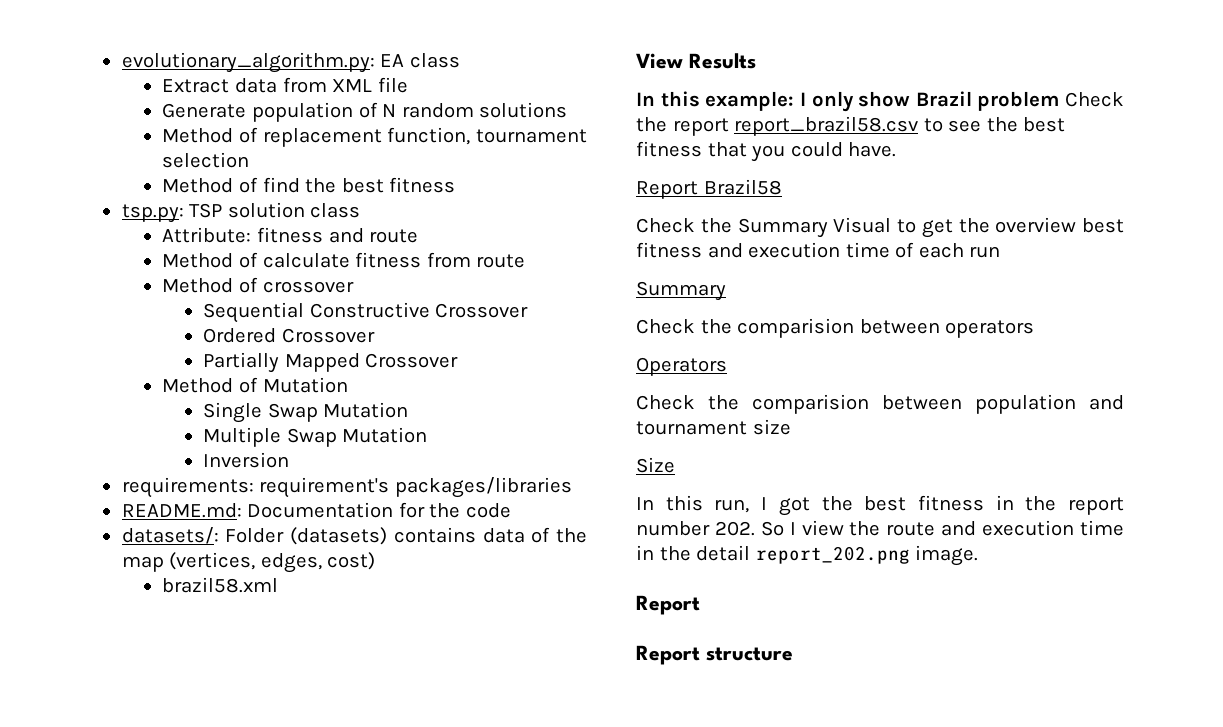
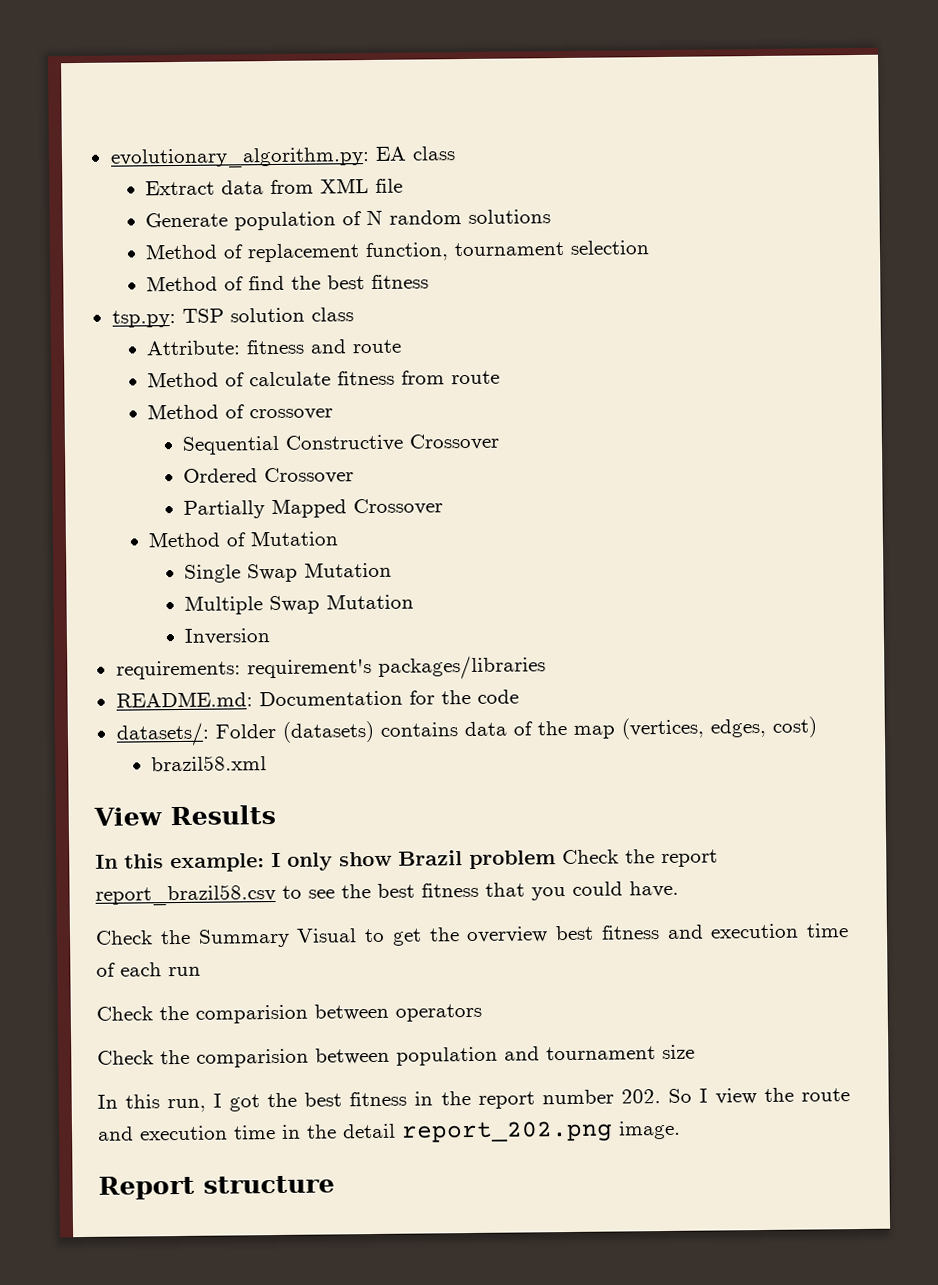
- Report Brazil58
  Check the Summary Visual to get the overview best fitness and execution time of each run
- Summary
- Operators
- Size
  In this run, I got the best fitness in the report number 202. So I view the route and execution time in the detail report_202.png image.
- Report

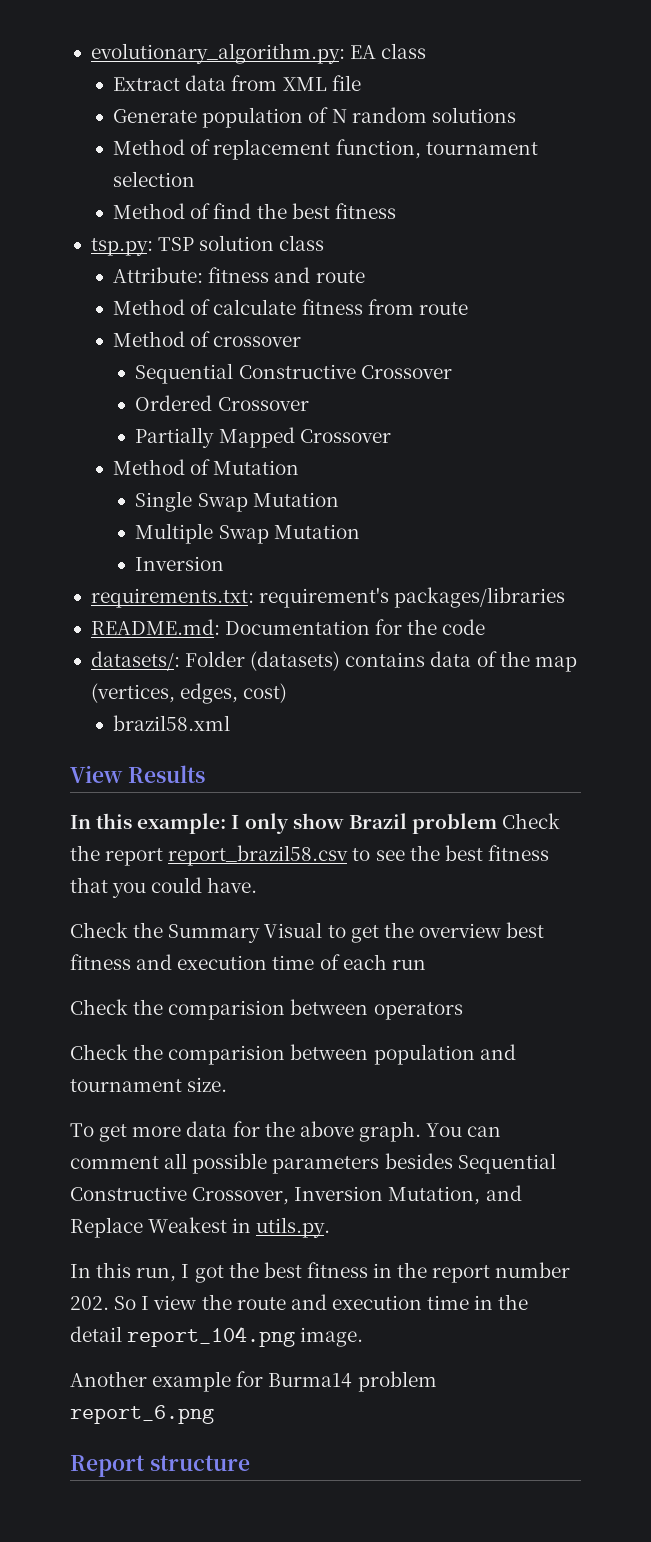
- requirements: requirement's packages/libraries
+ requirements.txt: requirement's packages/libraries
- Check the comparision between population and tournament size
+ Check the comparision between population and tournament size.
+ To get more data for the above graph. You can comment all possible parameters besides Sequential Constructive Crossover, Inversion Mutation, and Replace Weakest in utils.py.
- In this run, I got the best fitness in the report number 202. So I view the route and execution time in the detail report_202.png image.
+ In this run, I got the best fitness in the report number 202. So I view the route and execution time in the detail report_104.png image.
+ Another example for Burma14 problem report_6.png

